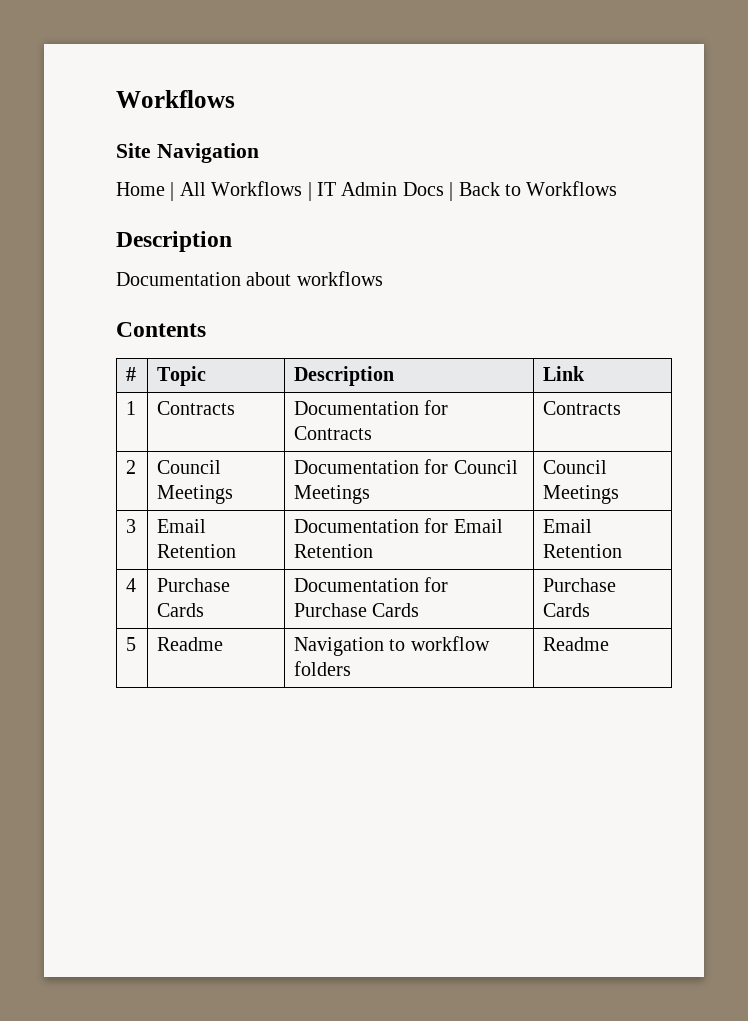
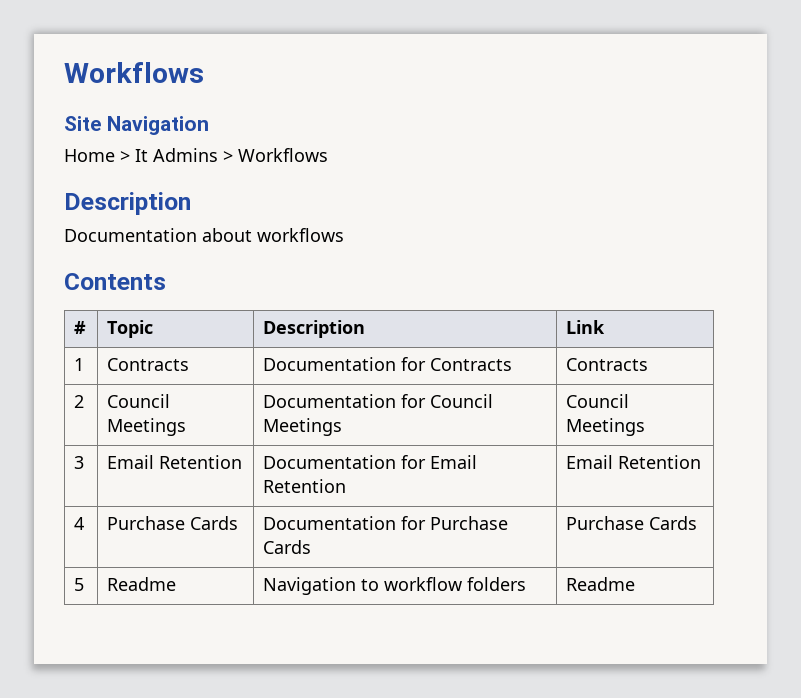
- Home | All Workflows | IT Admin Docs | Back to Workflows
+ Home > It Admins > Workflows

